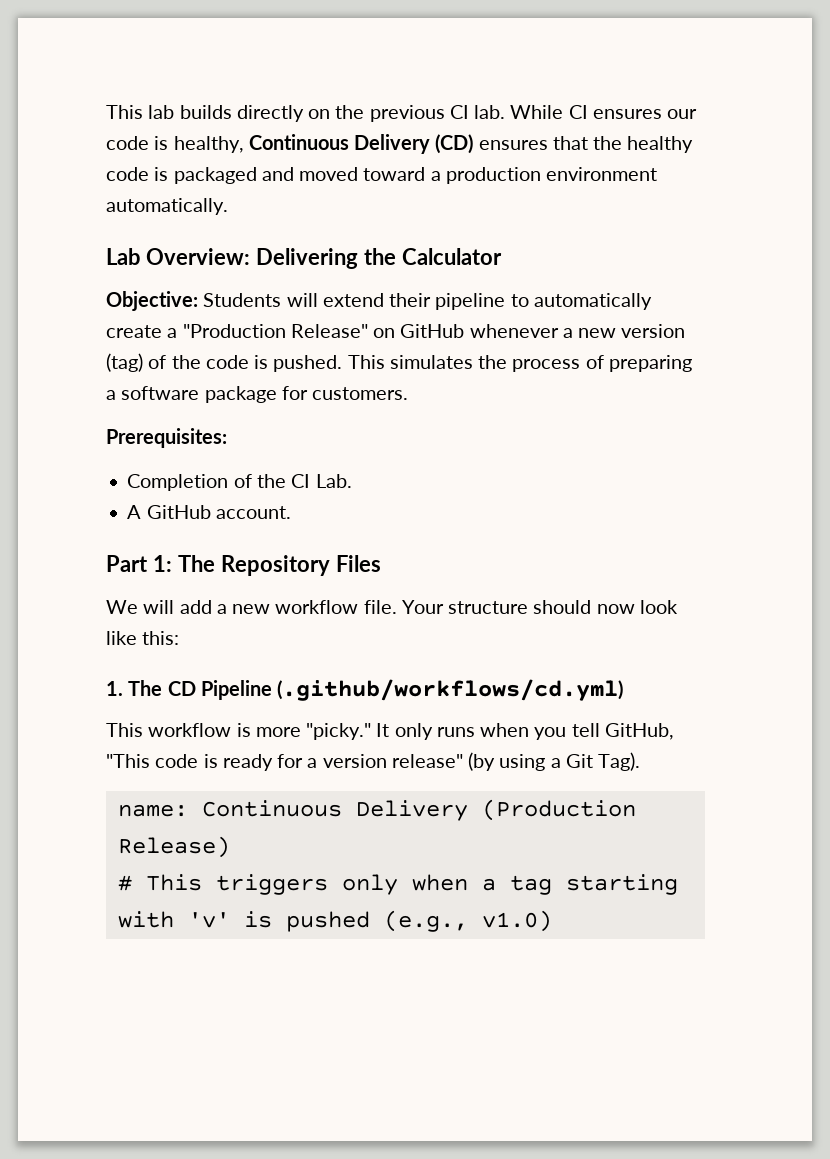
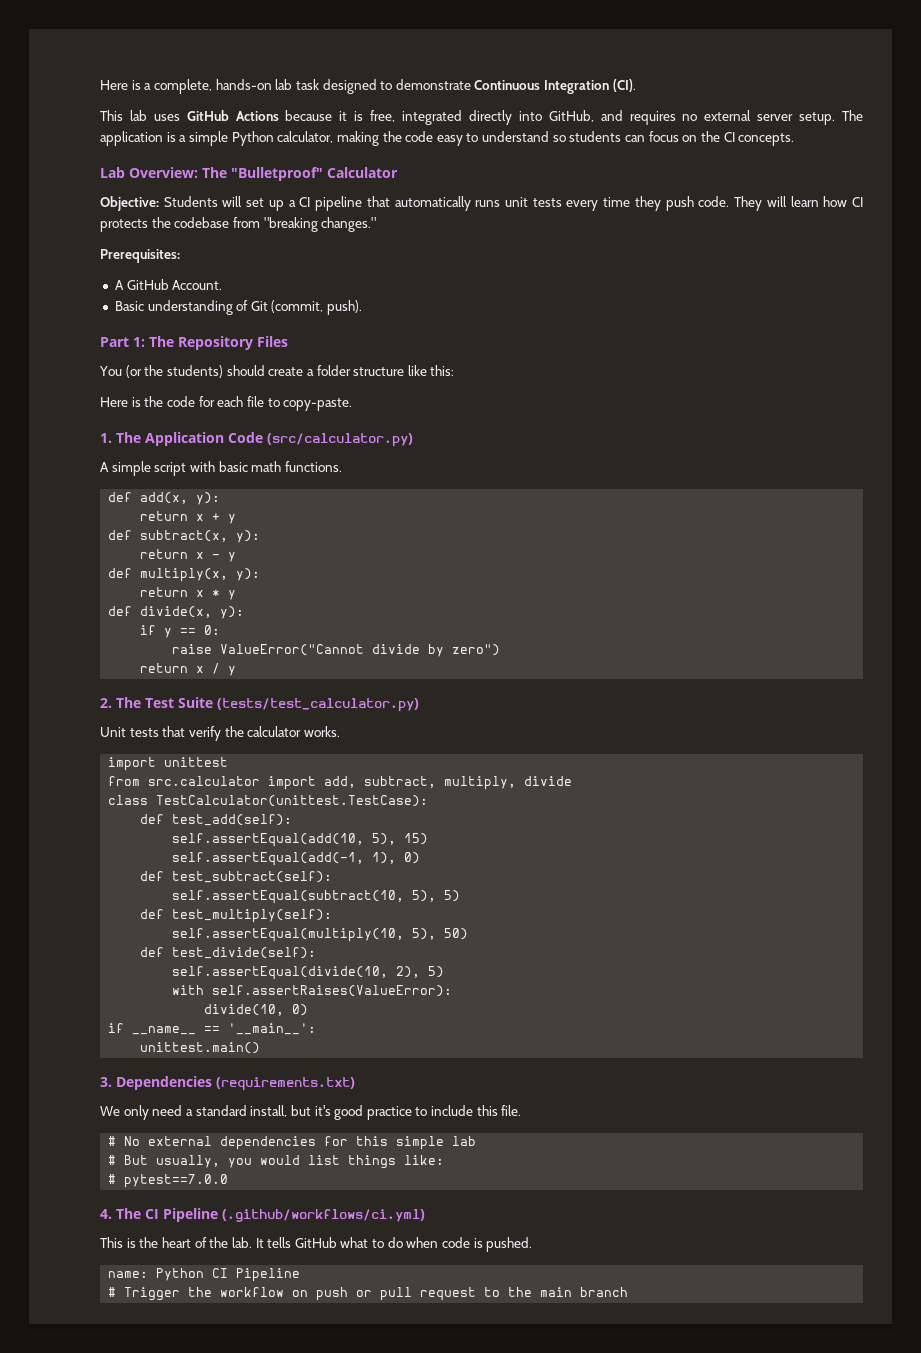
- This lab builds directly on the previous CI lab. While CI ensures our code is healthy, Continuous Delivery (CD) ensures that the healthy code is packaged and moved toward a production environment automatically.
+ Here is a complete, hands-on lab task designed to demonstrate Continuous Integration (CI).
+ This lab uses GitHub Actions because it is free, integrated directly into GitHub, and requires no external server setup. The application is a simple Python calculator, making the code easy to understand so students can focus on the CI concepts.
- Lab Overview: Delivering the Calculator
+ Lab Overview: The "Bulletproof" Calculator
- Objective: Students will extend their pipeline to automatically create a "Production Release" on GitHub whenever a new version (tag) of the code is pushed. This simulates the process of preparing a software package for customers.
+ Objective: Students will set up a CI pipeline that automatically runs unit tests every time they push code. They will learn how CI protects the codebase from "breaking changes."
  Prerequisites:
- Completion of the CI Lab.
- A GitHub account.
+ A GitHub Account.
+ Basic understanding of Git (commit, push).
- We will add a new workflow file. Your structure should now look like this:
- 1. The CD Pipeline (.github/workflows/cd.yml)
- This workflow is more "picky." It only runs when you tell GitHub, "This code is ready for a version release" (by using a Git Tag).
- name: Continuous Delivery (Production Release)
- # This triggers only when a tag starting with 'v' is pushed (e.g., v1.0)
+ You (or the students) should create a folder structure like this:
+ Here is the code for each file to copy-paste.
+ 1. The Application Code (src/calculator.py)
+ A simple script with basic math functions.
+ def add(x, y):
+ return x + y
+ def subtract(x, y):
+ return x - y
+ def multiply(x, y):
+ return x * y
+ def divide(x, y):
+ if y == 0:
+ raise ValueError("Cannot divide by zero")
+ return x / y
+ 2. The Test Suite (tests/test_calculator.py)
+ Unit tests that verify the calculator works.
+ import unittest
+ from src.calculator import add, subtract, multiply, divide
+ class TestCalculator(unittest.TestCase):
+ def test_add(self):
+ self.assertEqual(add(10, 5), 15)
+ self.assertEqual(add(-1, 1), 0)
+ def test_subtract(self):
+ self.assertEqual(subtract(10, 5), 5)
+ def test_multiply(self):
+ self.assertEqual(multiply(10, 5), 50)
+ def test_divide(self):
+ self.assertEqual(divide(10, 2), 5)
+ with self.assertRaises(ValueError):
+ divide(10, 0)
+ if __name__ == '__main__':
+ unittest.main()
+ 3. Dependencies (requirements.txt)
+ We only need a standard install, but it's good practice to include this file.
+ # No external dependencies for this simple lab
+ # But usually, you would list things like:
+ # pytest==7.0.0
+ 4. The CI Pipeline (.github/workflows/ci.yml)
+ This is the heart of the lab. It tells GitHub what to do when code is pushed.
+ name: Python CI Pipeline
+ # Trigger the workflow on push or pull request to the main branch

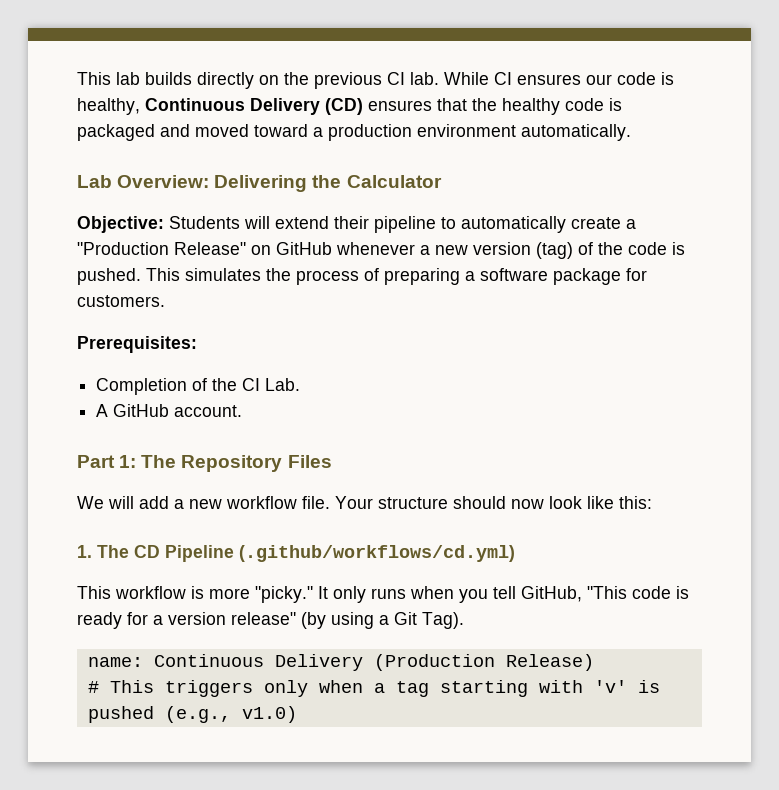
- Here is a complete, hands-on lab task designed to demonstrate Continuous Integration (CI).
- This lab uses GitHub Actions because it is free, integrated directly into GitHub, and requires no external server setup. The application is a simple Python calculator, making the code easy to understand so students can focus on the CI concepts.
+ This lab builds directly on the previous CI lab. While CI ensures our code is healthy, Continuous Delivery (CD) ensures that the healthy code is packaged and moved toward a production environment automatically.
- Lab Overview: The "Bulletproof" Calculator
+ Lab Overview: Delivering the Calculator
- Objective: Students will set up a CI pipeline that automatically runs unit tests every time they push code. They will learn how CI protects the codebase from "breaking changes."
+ Objective: Students will extend their pipeline to automatically create a "Production Release" on GitHub whenever a new version (tag) of the code is pushed. This simulates the process of preparing a software package for customers.
  Prerequisites:
- A GitHub Account.
- Basic understanding of Git (commit, push).
+ Completion of the CI Lab.
+ A GitHub account.
- You (or the students) should create a folder structure like this:
- Here is the code for each file to copy-paste.
- 1. The Application Code (src/calculator.py)
- A simple script with basic math functions.
- def add(x, y):
- return x + y
- def subtract(x, y):
- return x - y
- def multiply(x, y):
- return x * y
- def divide(x, y):
- if y == 0:
- raise ValueError("Cannot divide by zero")
- return x / y
- 2. The Test Suite (tests/test_calculator.py)
- Unit tests that verify the calculator works.
- import unittest
- from src.calculator import add, subtract, multiply, divide
- class TestCalculator(unittest.TestCase):
- def test_add(self):
- self.assertEqual(add(10, 5), 15)
- self.assertEqual(add(-1, 1), 0)
- def test_subtract(self):
- self.assertEqual(subtract(10, 5), 5)
- def test_multiply(self):
- self.assertEqual(multiply(10, 5), 50)
- def test_divide(self):
- self.assertEqual(divide(10, 2), 5)
- with self.assertRaises(ValueError):
- divide(10, 0)
- if __name__ == '__main__':
- unittest.main()
- 3. Dependencies (requirements.txt)
- We only need a standard install, but it's good practice to include this file.
- # No external dependencies for this simple lab
- # But usually, you would list things like:
- # pytest==7.0.0
- 4. The CI Pipeline (.github/workflows/ci.yml)
- This is the heart of the lab. It tells GitHub what to do when code is pushed.
- name: Python CI Pipeline
- # Trigger the workflow on push or pull request to the main branch
+ We will add a new workflow file. Your structure should now look like this:
+ 1. The CD Pipeline (.github/workflows/cd.yml)
+ This workflow is more "picky." It only runs when you tell GitHub, "This code is ready for a version release" (by using a Git Tag).
+ name: Continuous Delivery (Production Release)
+ # This triggers only when a tag starting with 'v' is pushed (e.g., v1.0)

